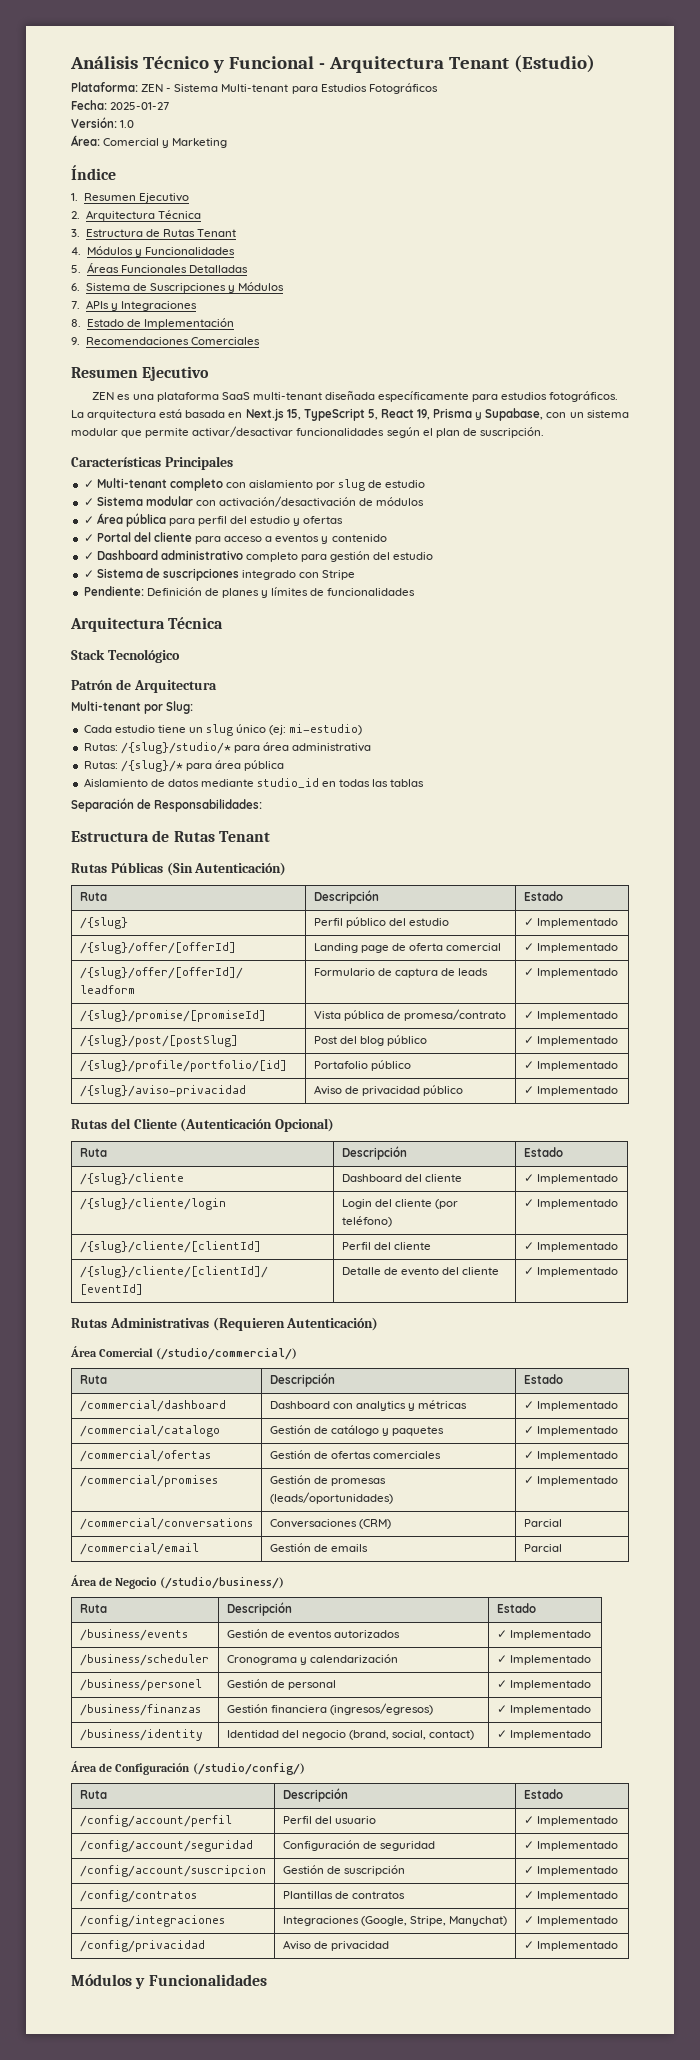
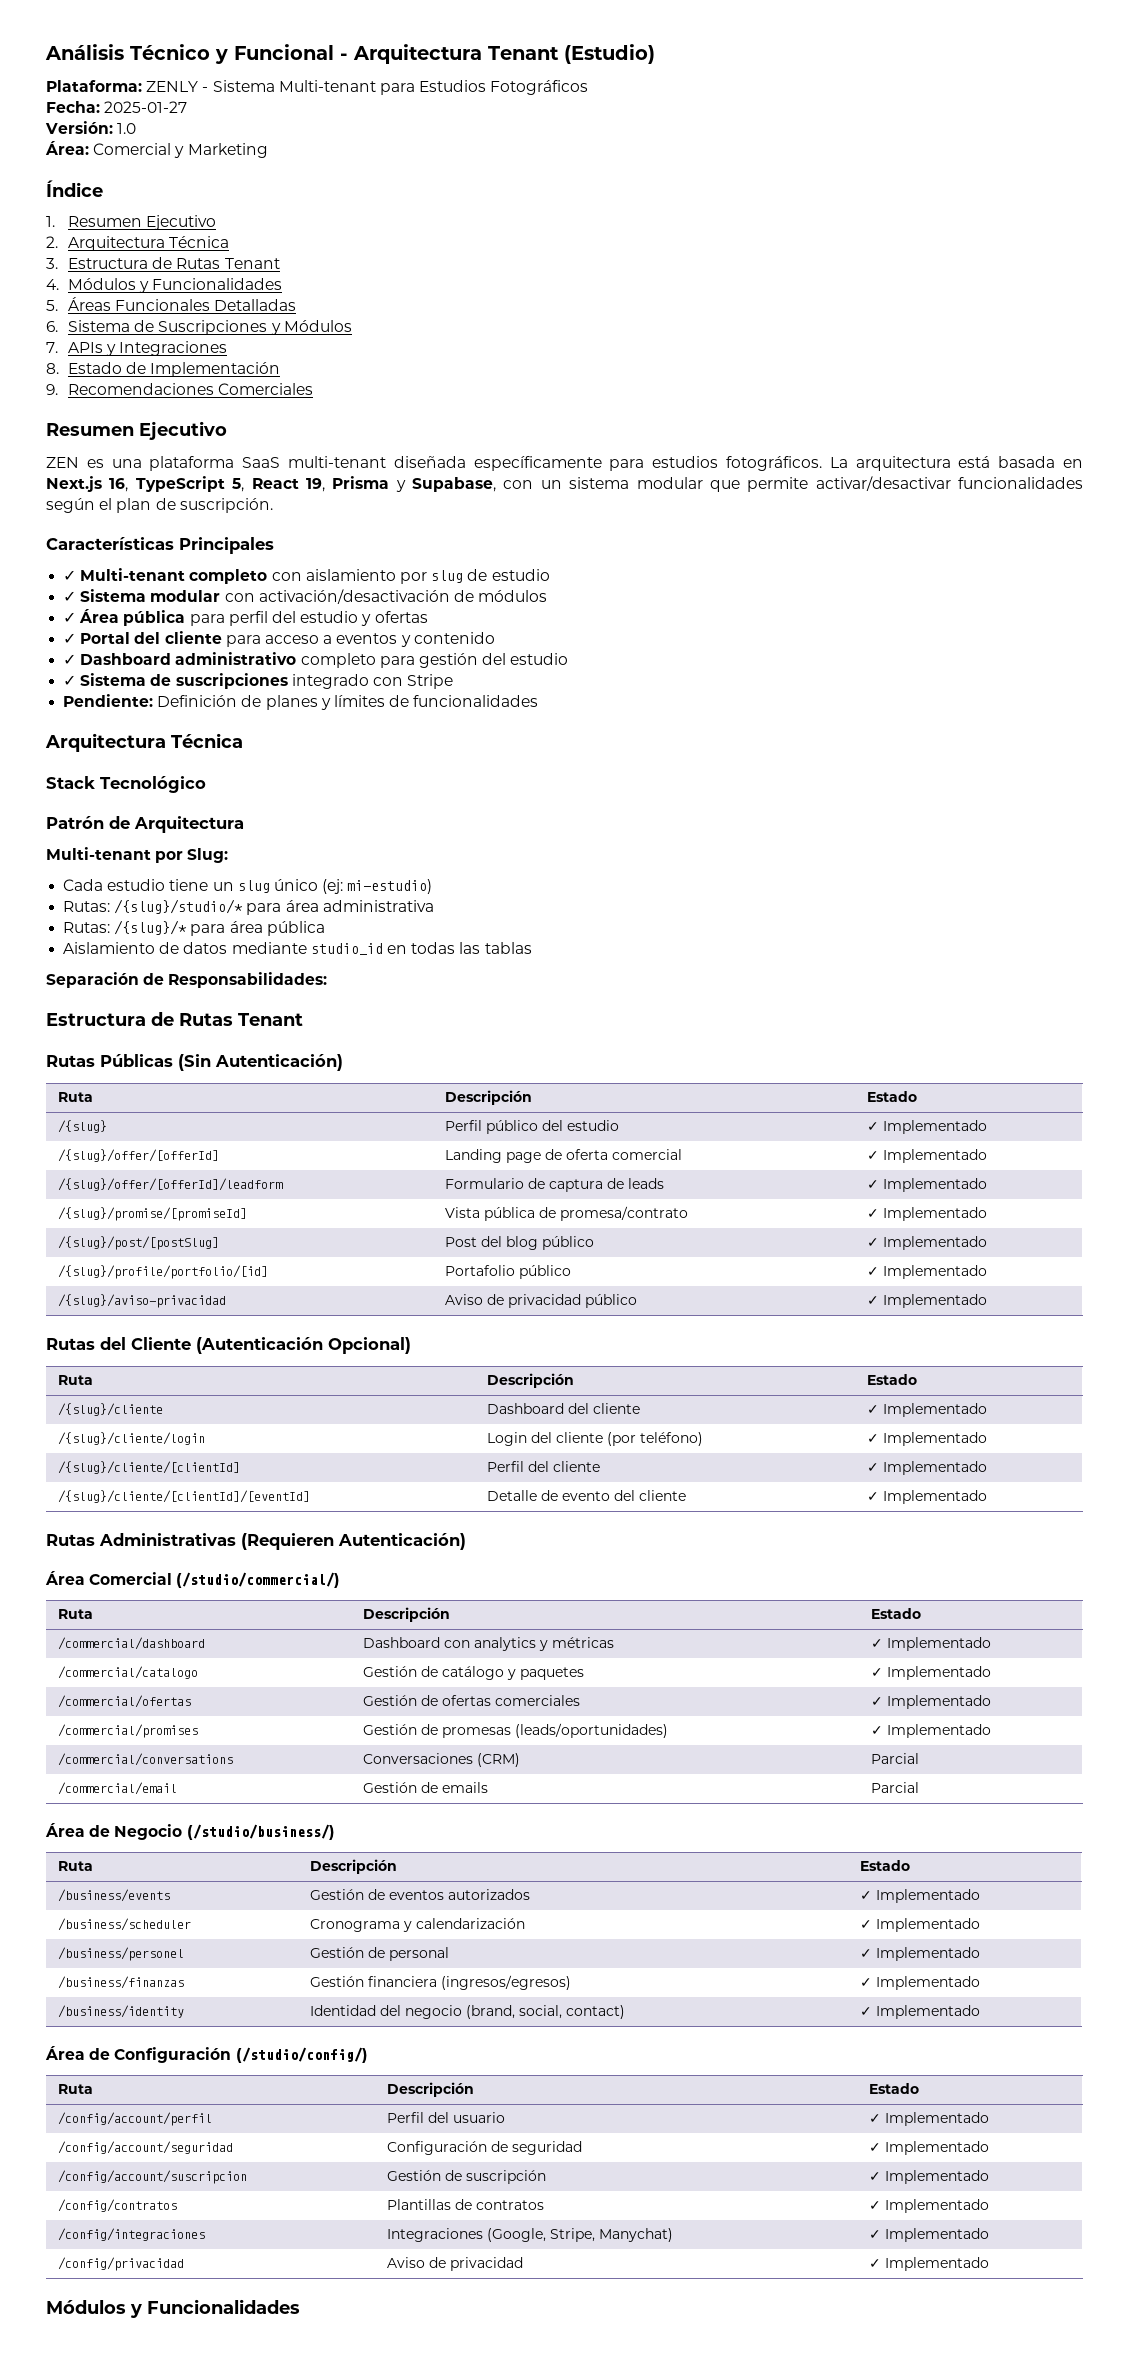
- Plataforma: ZEN - Sistema Multi-tenant para Estudios Fotográficos
+ Plataforma: ZENLY - Sistema Multi-tenant para Estudios Fotográficos
- La arquitectura está basada en Next.js 15, TypeScript 5, React 19, Prisma y Supabase, con un sistema modular que permite activar/desactivar funcionalidades según el plan de suscripción.
+ La arquitectura está basada en Next.js 16, TypeScript 5, React 19, Prisma y Supabase, con un sistema modular que permite activar/desactivar funcionalidades según el plan de suscripción.

